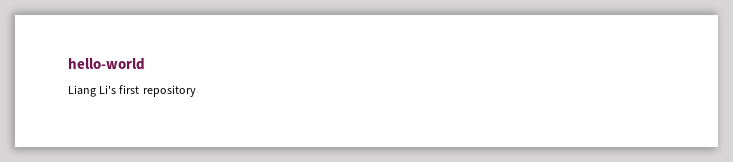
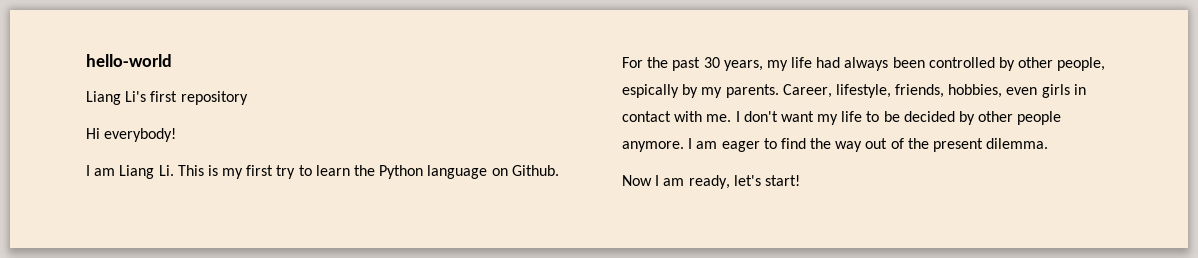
+ Hi everybody!
+ I am Liang Li. This is my first try to learn the Python language on Github. For the past 30 years, my life had always been controlled by other people, espically by my parents. Career, lifestyle, friends, hobbies, even girls in contact with me. I don't want my life to be decided by other people anymore. I am eager to find the way out of the present dilemma.
+ Now I am ready, let's start!

